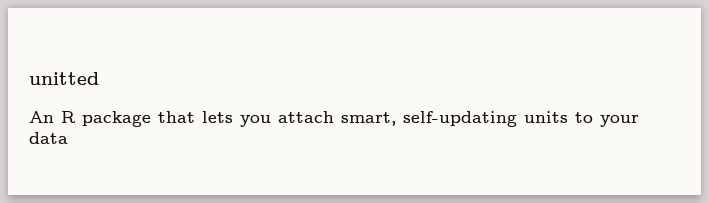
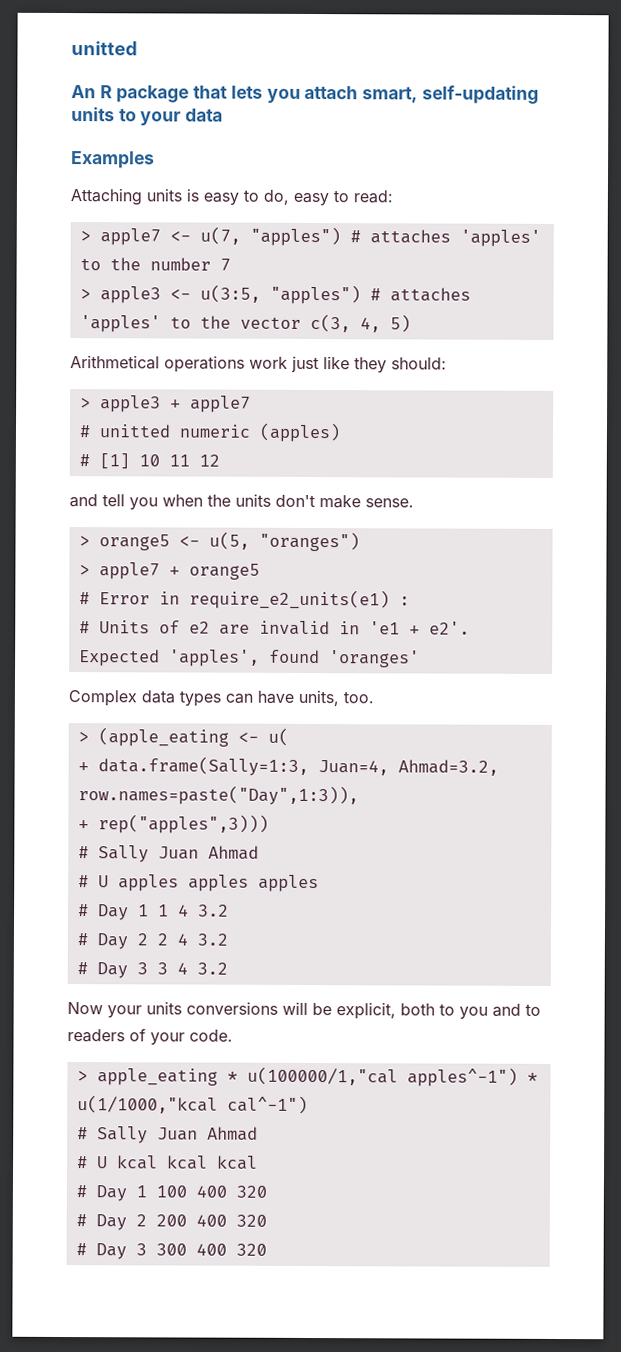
+ Examples
+ Attaching units is easy to do, easy to read:
+ > apple7 <- u(7, "apples") # attaches 'apples' to the number 7
+ > apple3 <- u(3:5, "apples") # attaches 'apples' to the vector c(3, 4, 5)
+ Arithmetical operations work just like they should:
+ > apple3 + apple7
+ # unitted numeric (apples)
+ # [1] 10 11 12
+ and tell you when the units don't make sense.
+ > orange5 <- u(5, "oranges")
+ > apple7 + orange5
+ # Error in require_e2_units(e1) :
+ # Units of e2 are invalid in 'e1 + e2'. Expected 'apples', found 'oranges'
+ Complex data types can have units, too.
+ > (apple_eating <- u(
+ + data.frame(Sally=1:3, Juan=4, Ahmad=3.2, row.names=paste("Day",1:3)),
+ + rep("apples",3)))
+ # Sally Juan Ahmad
+ # U apples apples apples
+ # Day 1 1 4 3.2
+ # Day 2 2 4 3.2
+ # Day 3 3 4 3.2
+ Now your units conversions will be explicit, both to you and to readers of your code.
+ > apple_eating * u(100000/1,"cal apples^-1") * u(1/1000,"kcal cal^-1")
+ # Sally Juan Ahmad
+ # U kcal kcal kcal
+ # Day 1 100 400 320
+ # Day 2 200 400 320
+ # Day 3 300 400 320

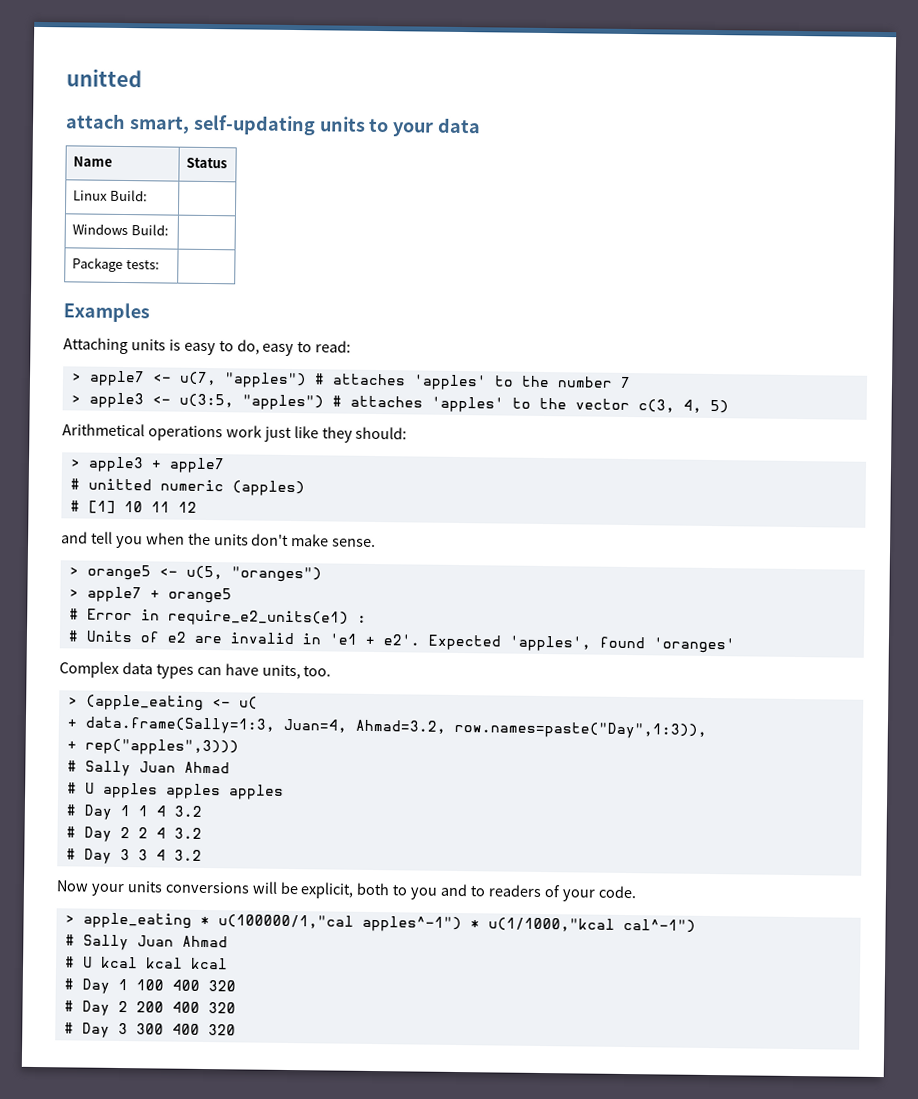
- An R package that lets you attach smart, self-updating units to your data
+ attach smart, self-updating units to your data
+ Name | Status
+ Linux Build: |
+ Windows Build: |
+ Package tests: |

